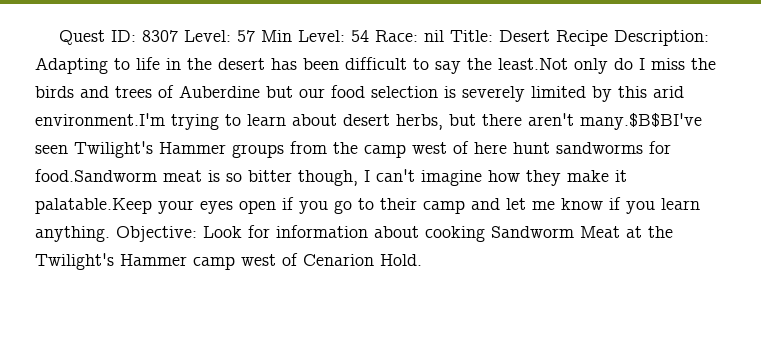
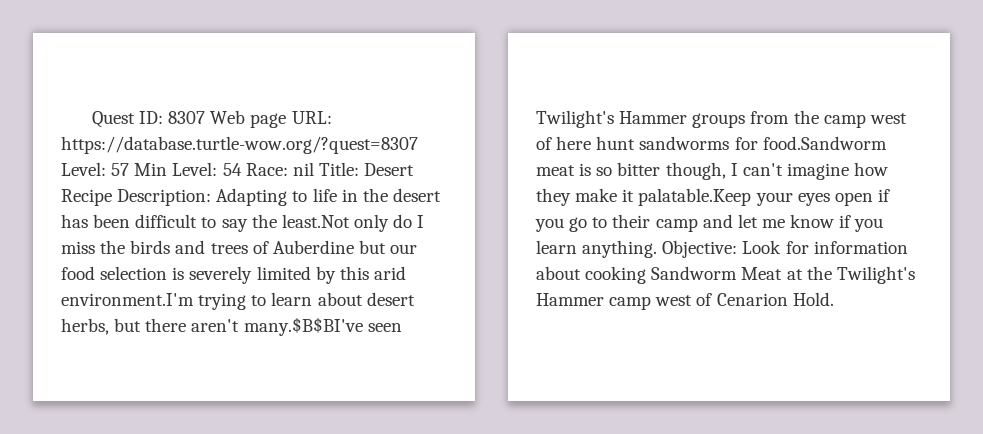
- 8307 Level:
+ 8307 Web page URL: https://database.turtle-wow.org/?quest=8307 Level:

